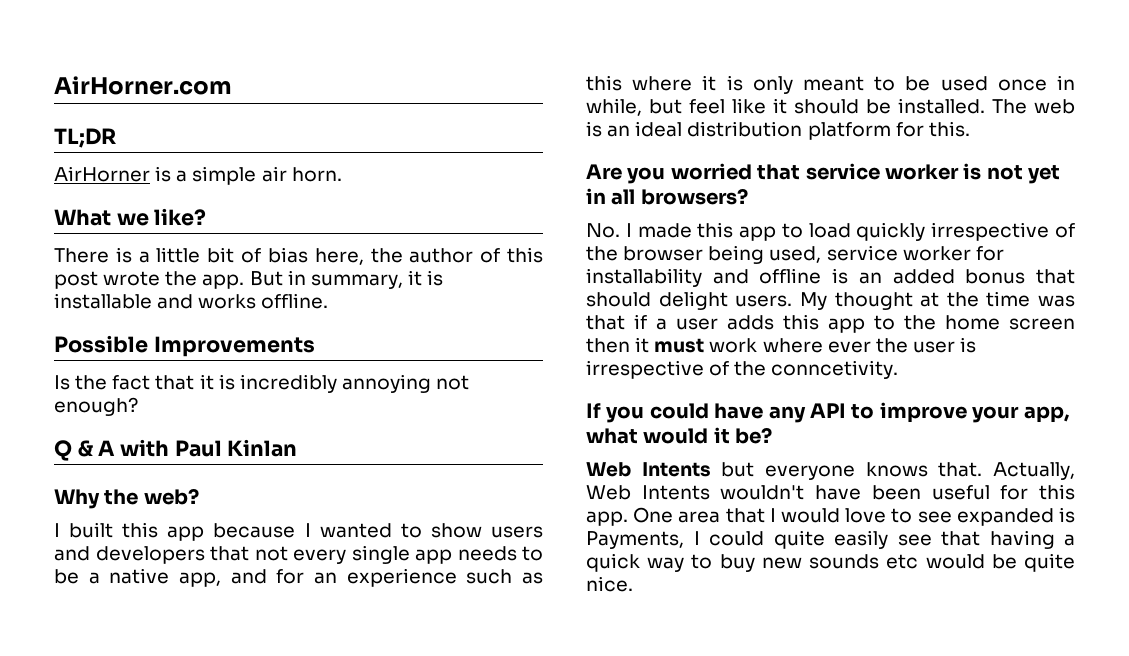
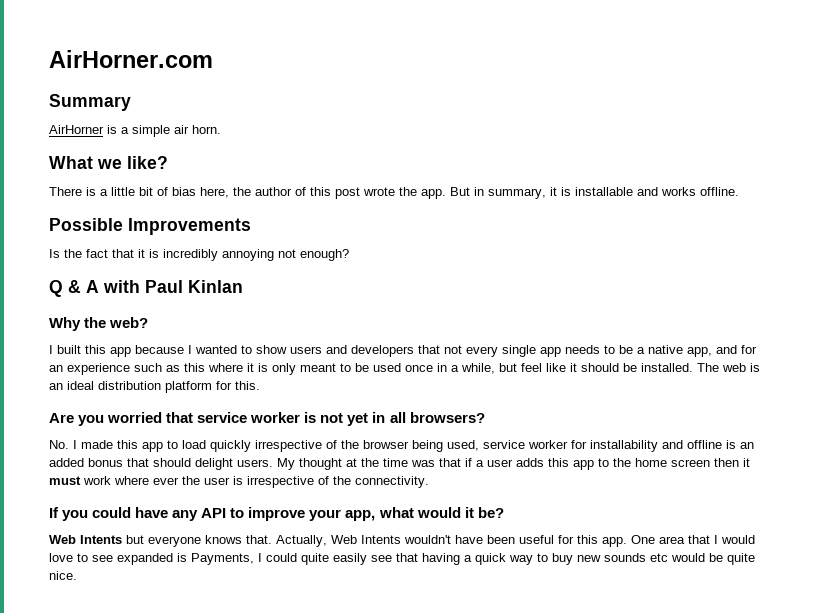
- TL;DR
+ Summary
- I built this app because I wanted to show users and developers that not every single app needs to be a native app, and for an experience such as this where it is only meant to be used once in while, but feel like it should be installed.
+ I built this app because I wanted to show users and developers that not every single app needs to be a native app, and for an experience such as this where it is only meant to be used once in a while, but feel like it should be installed.
- My thought at the time was that if a user adds this app to the home screen then it must work where ever the user is irrespective of the conncetivity.
+ My thought at the time was that if a user adds this app to the home screen then it must work where ever the user is irrespective of the connectivity.

